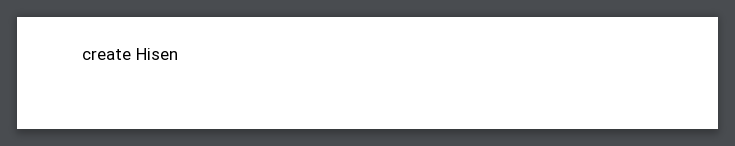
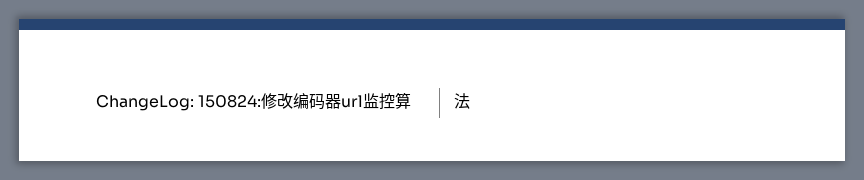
- create Hisen
+ ChangeLog: 150824:修改编码器url监控算法

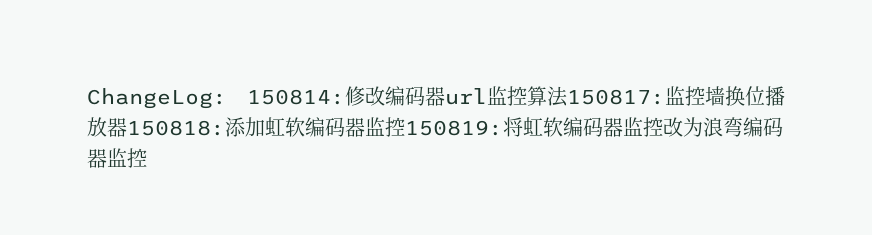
- ChangeLog: 150824:修改编码器url监控算法
+ ChangeLog: 150814:修改编码器url监控算法150817:监控墙换位播放器150818:添加虹软编码器监控150819:将虹软编码器监控改为浪弯编码器监控

